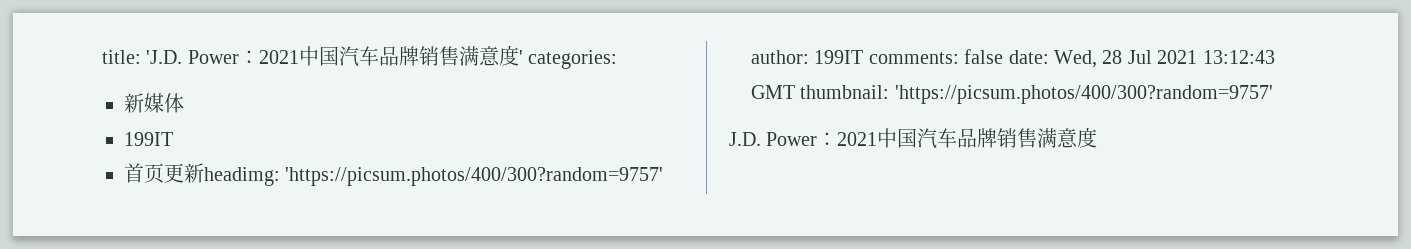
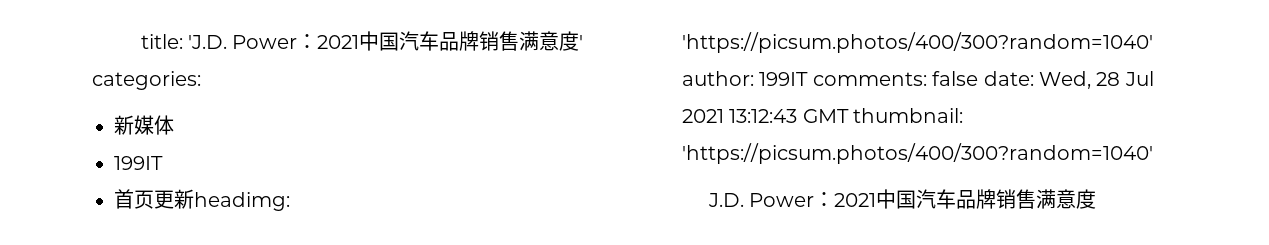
- 首页更新headimg: 'https://picsum.photos/400/300?random=9757' author: 199IT comments: false date: Wed, 28 Jul 2021 13:12:43 GMT thumbnail: 'https://picsum.photos/400/300?random=9757'
+ 首页更新headimg: 'https://picsum.photos/400/300?random=1040' author: 199IT comments: false date: Wed, 28 Jul 2021 13:12:43 GMT thumbnail: 'https://picsum.photos/400/300?random=1040'

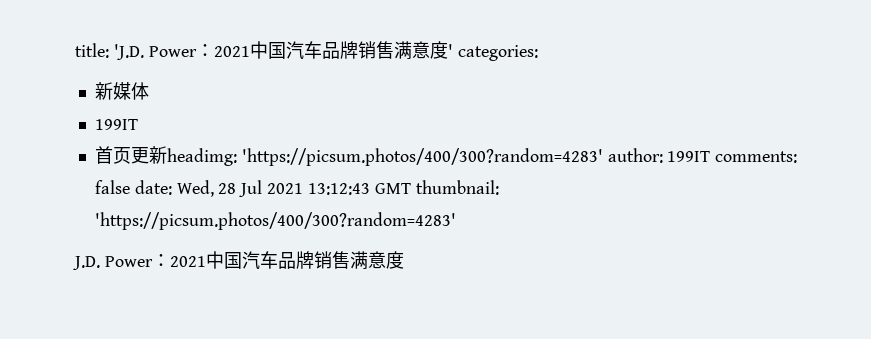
- 首页更新headimg: 'https://picsum.photos/400/300?random=1040' author: 199IT comments: false date: Wed, 28 Jul 2021 13:12:43 GMT thumbnail: 'https://picsum.photos/400/300?random=1040'
+ 首页更新headimg: 'https://picsum.photos/400/300?random=4283' author: 199IT comments: false date: Wed, 28 Jul 2021 13:12:43 GMT thumbnail: 'https://picsum.photos/400/300?random=4283'

